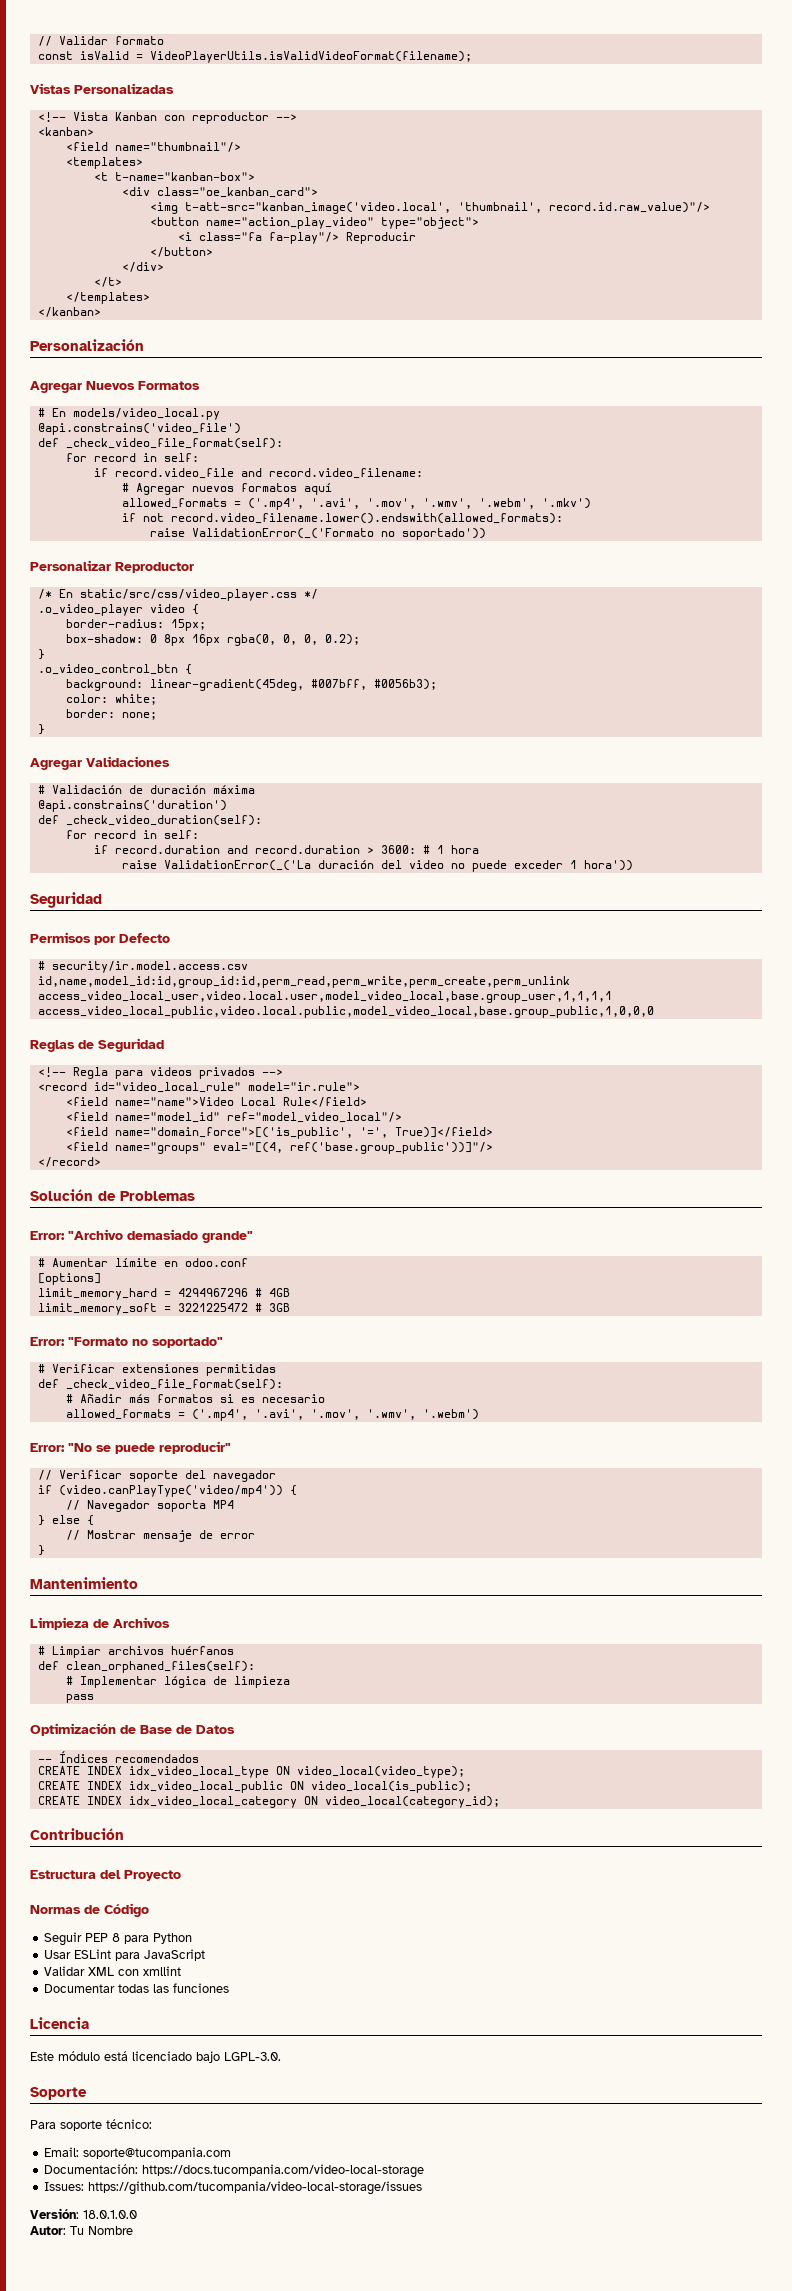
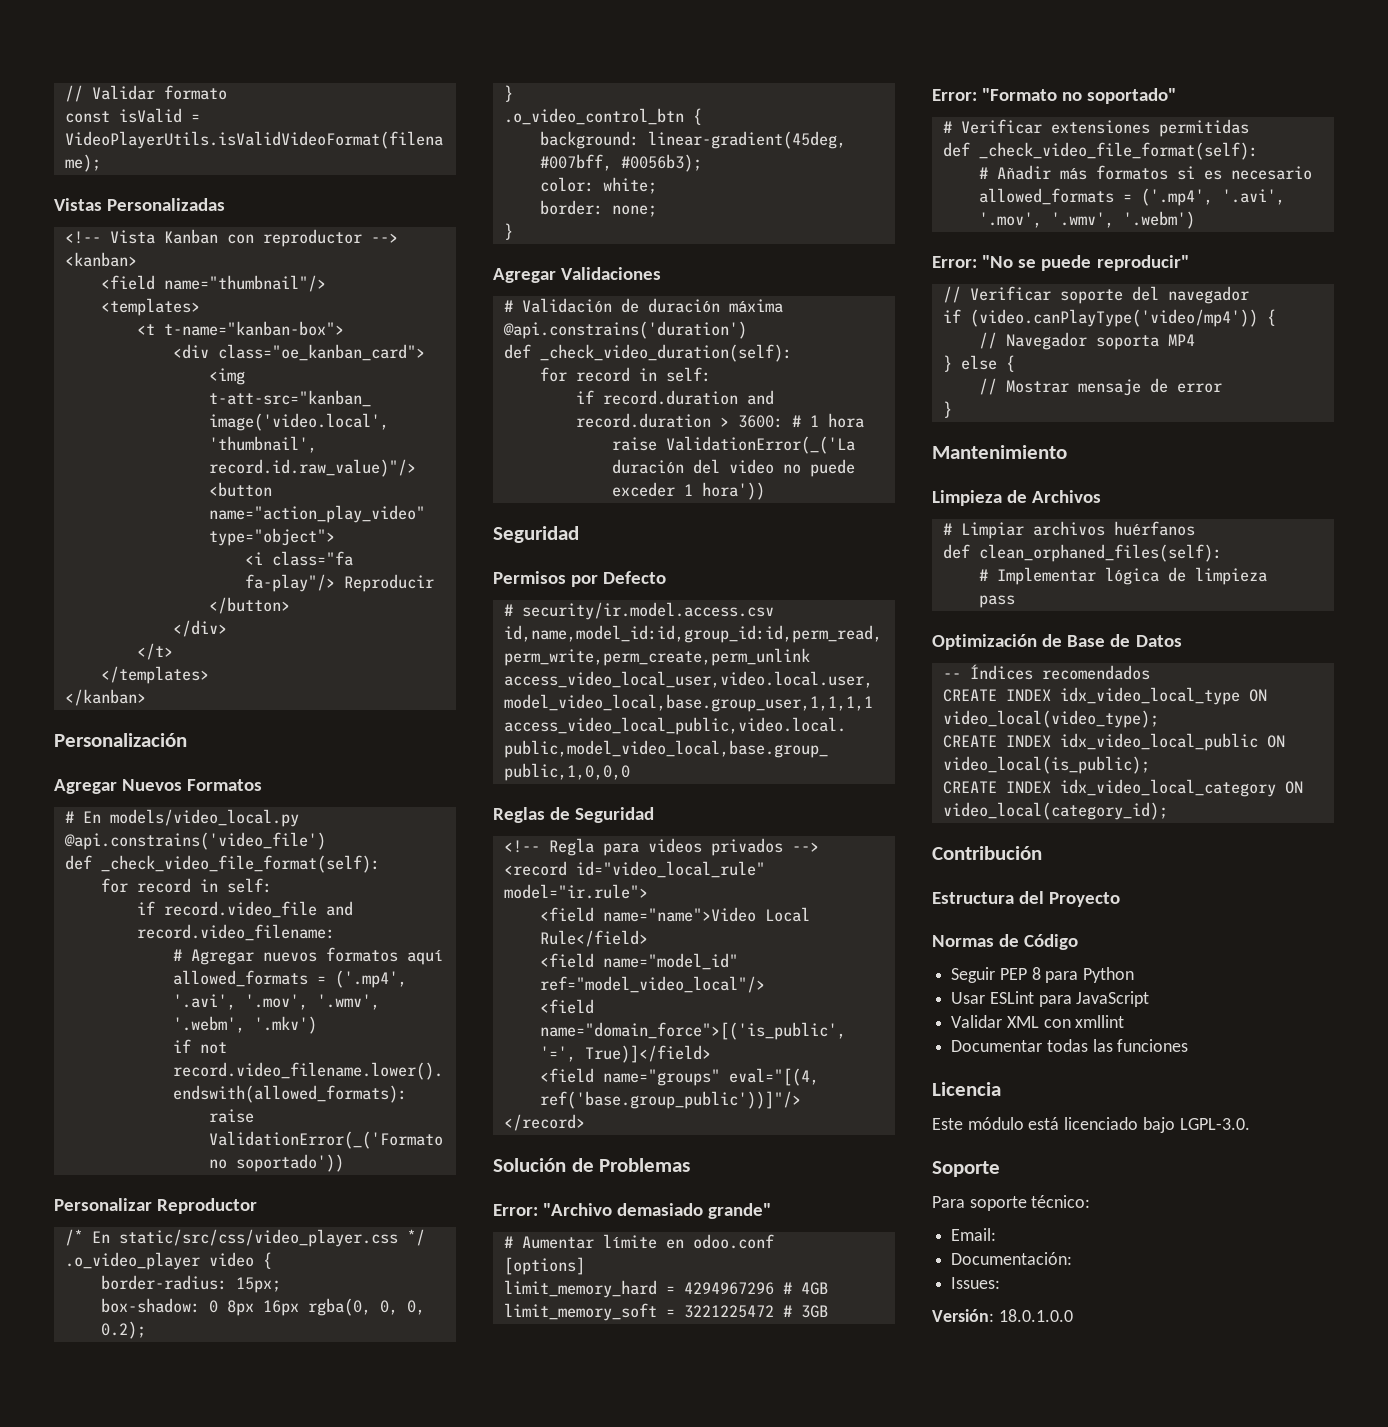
- Email: soporte@tucompania.com
+ Email:
- Documentación: https://docs.tucompania.com/video-local-storage
+ Documentación:
- Issues: https://github.com/tucompania/video-local-storage/issues
+ Issues:
- Autor: Tu Nombre

